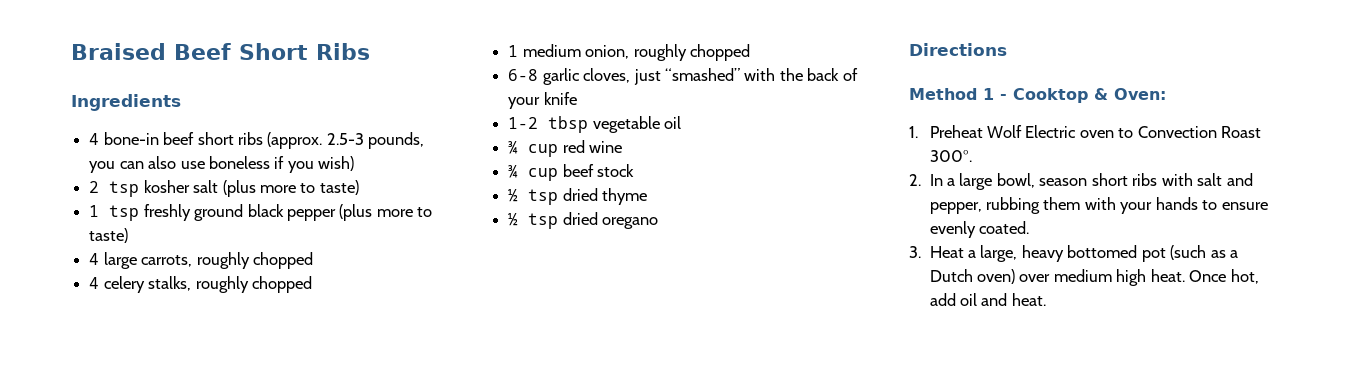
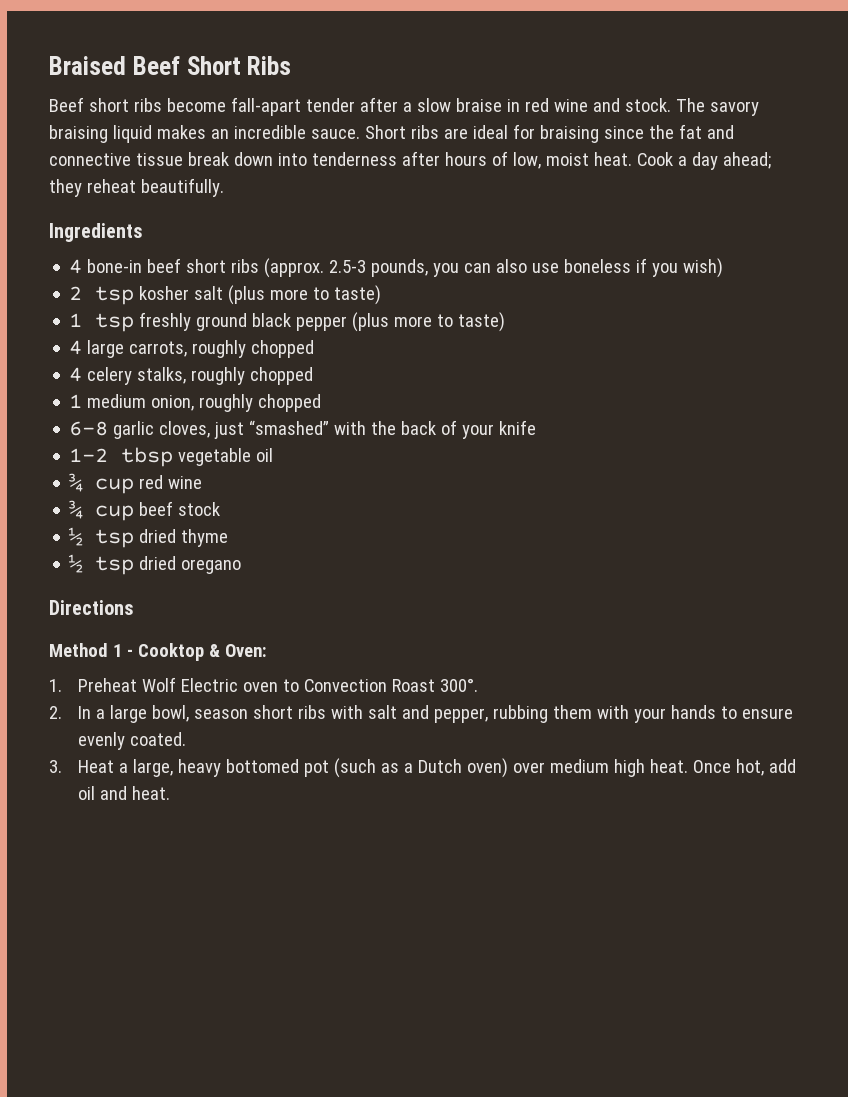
+ Beef short ribs become fall-apart tender after a slow braise in red wine and stock. The savory braising liquid makes an incredible sauce. Short ribs are ideal for braising since the fat and connective tissue break down into tenderness after hours of low, moist heat. Cook a day ahead; they reheat beautifully.

